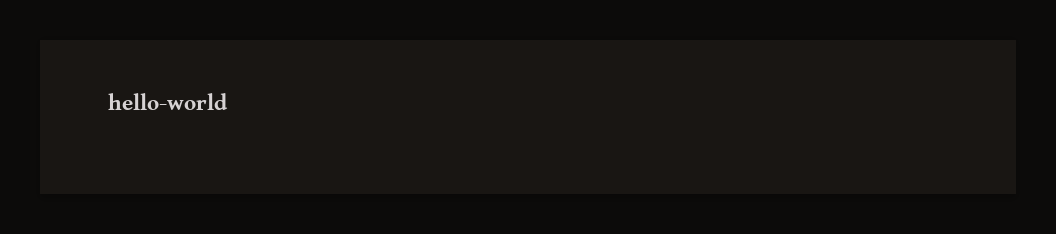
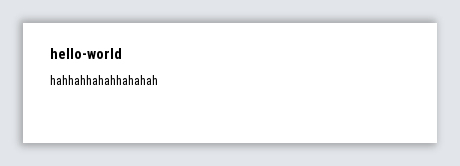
+ hahhahhahahhahahah

